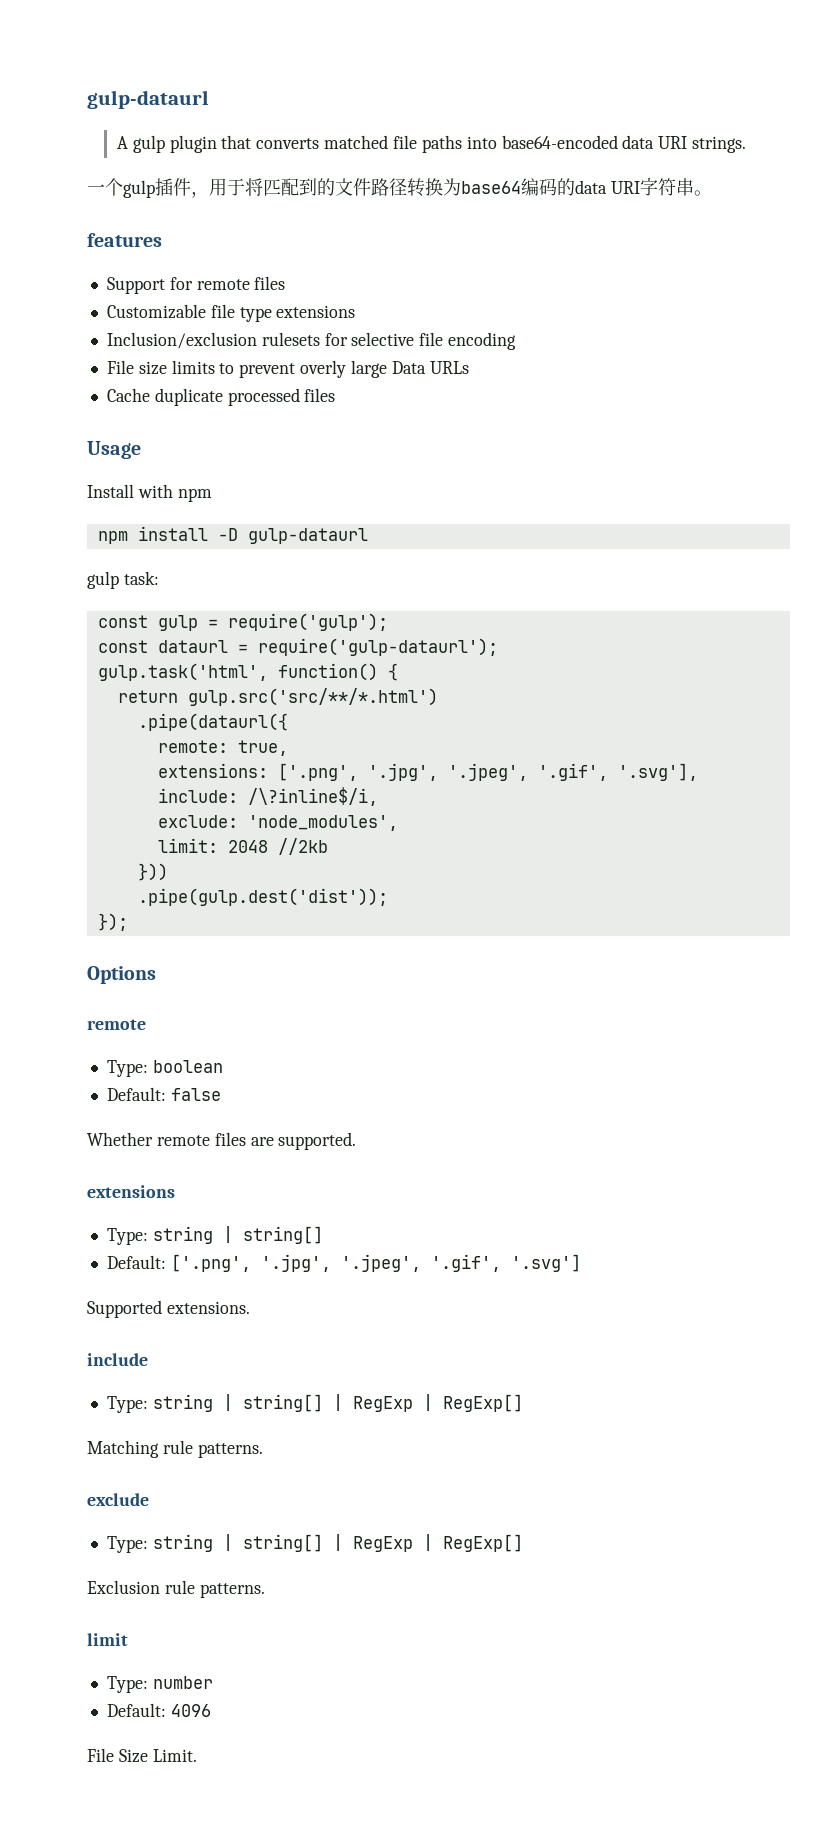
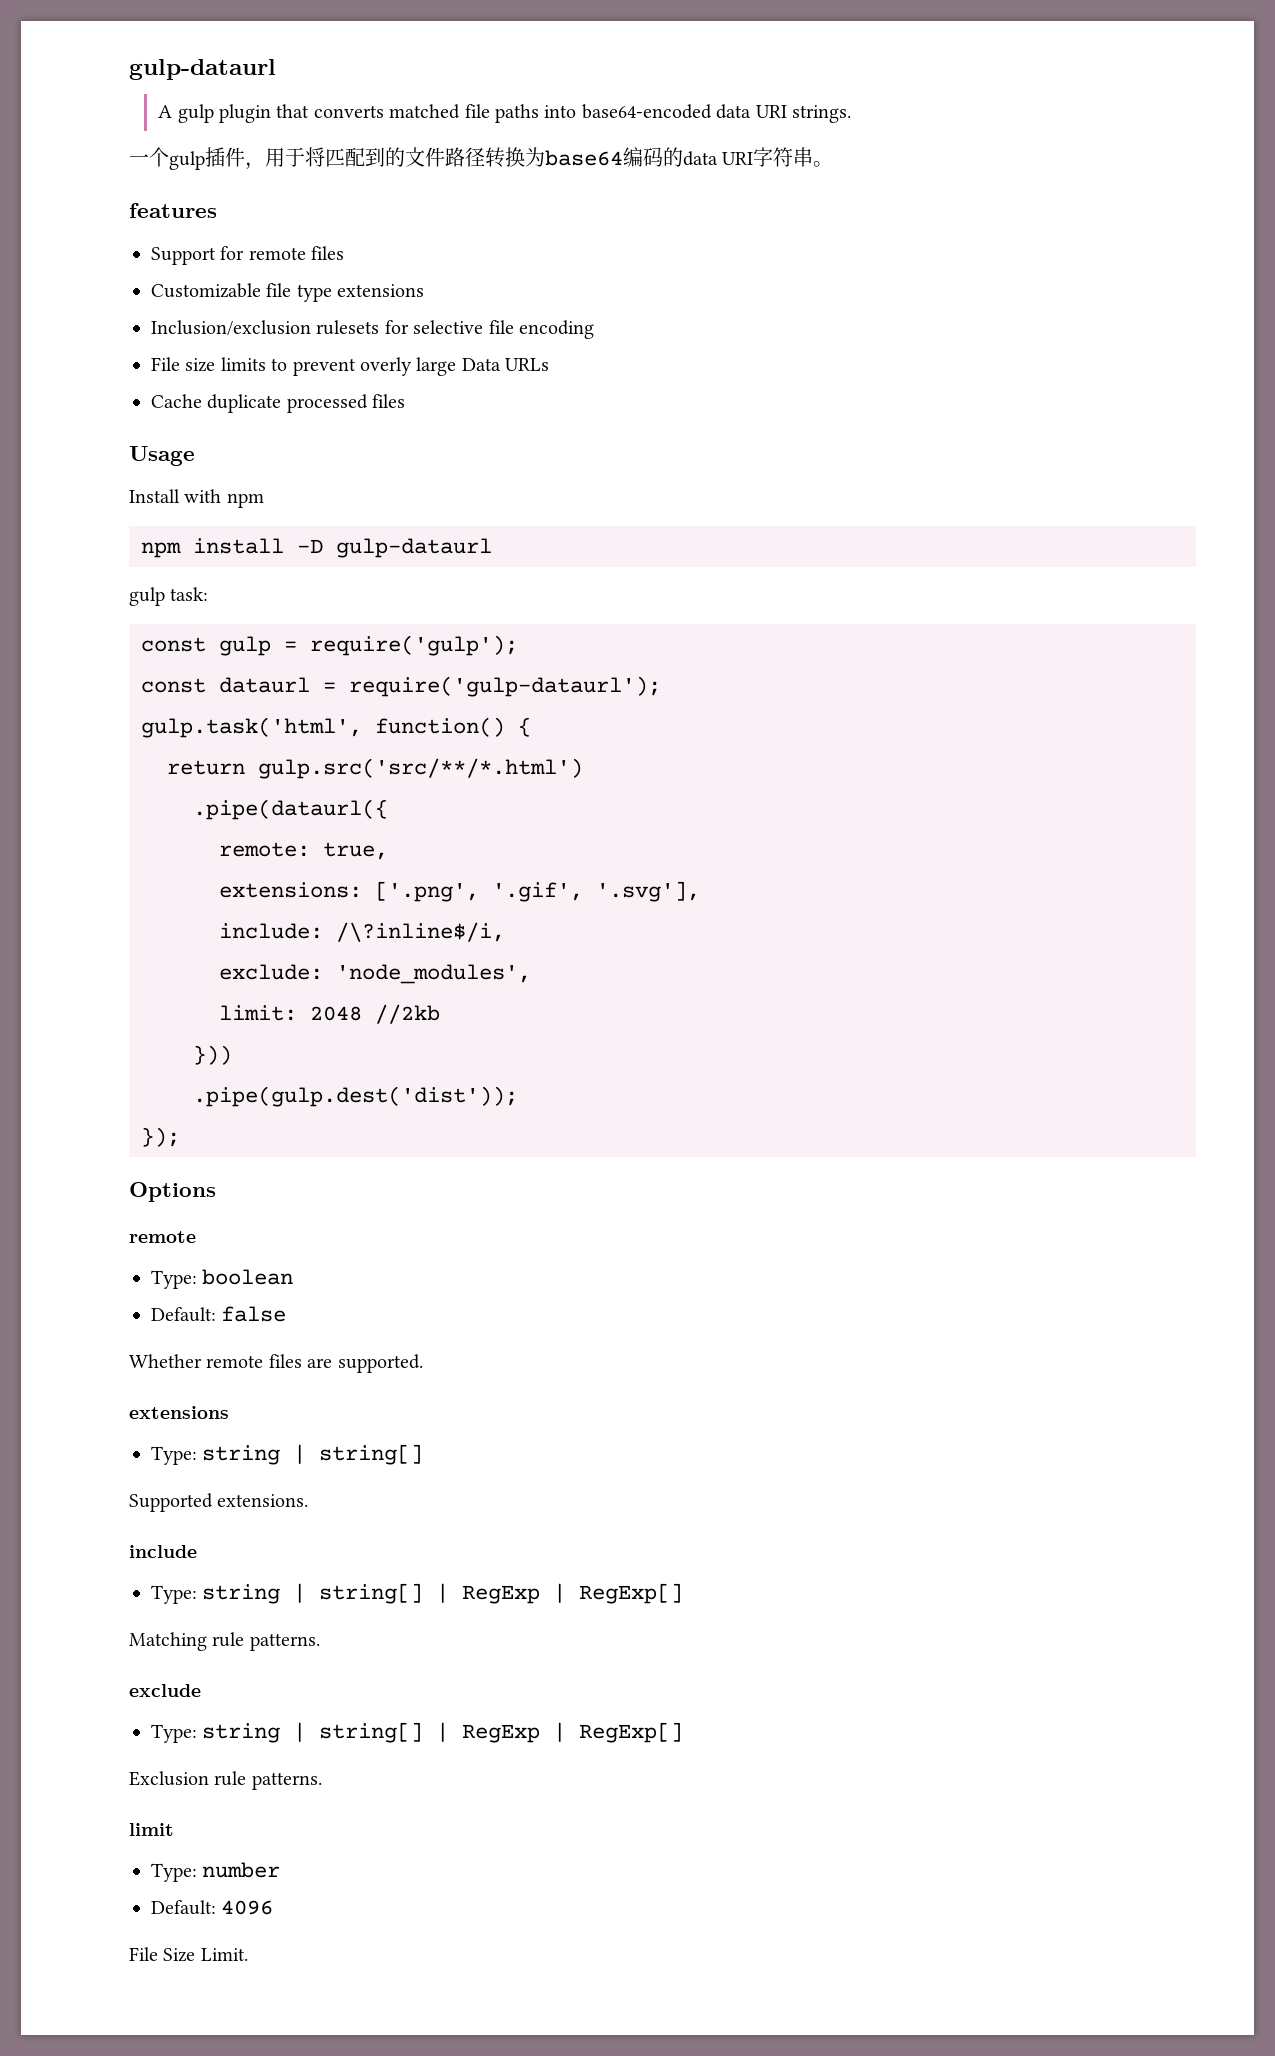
- extensions: ['.png', '.jpg', '.jpeg', '.gif', '.svg'],
+ extensions: ['.png', '.gif', '.svg'],
- Default: ['.png', '.jpg', '.jpeg', '.gif', '.svg']

